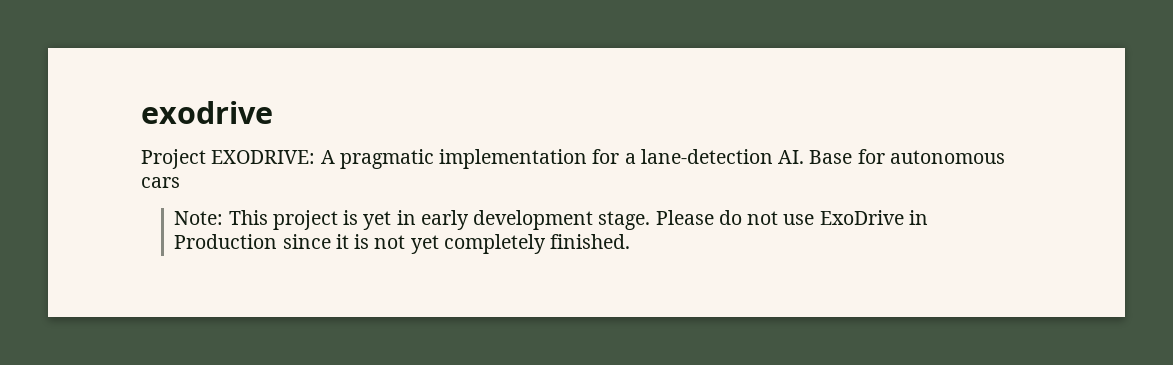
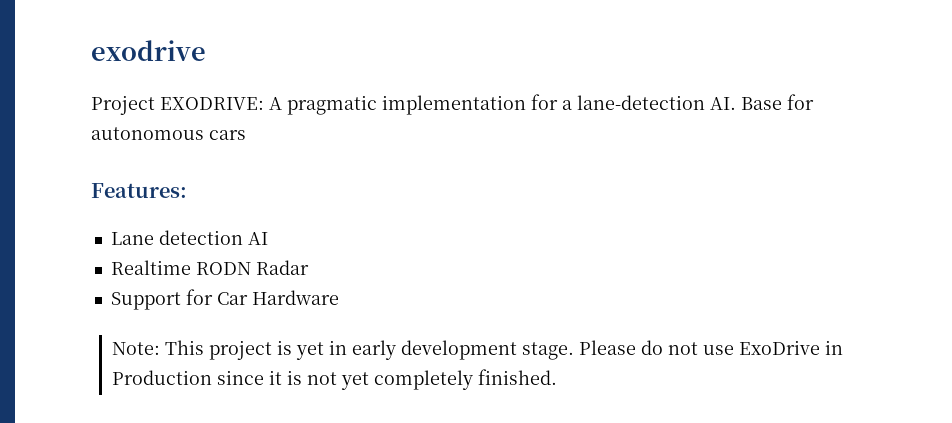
+ Features:
+ Lane detection AI
+ Realtime RODN Radar
+ Support for Car Hardware

